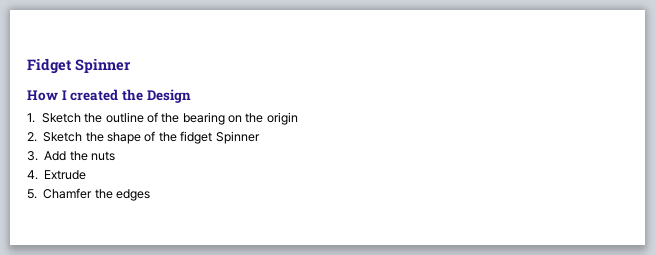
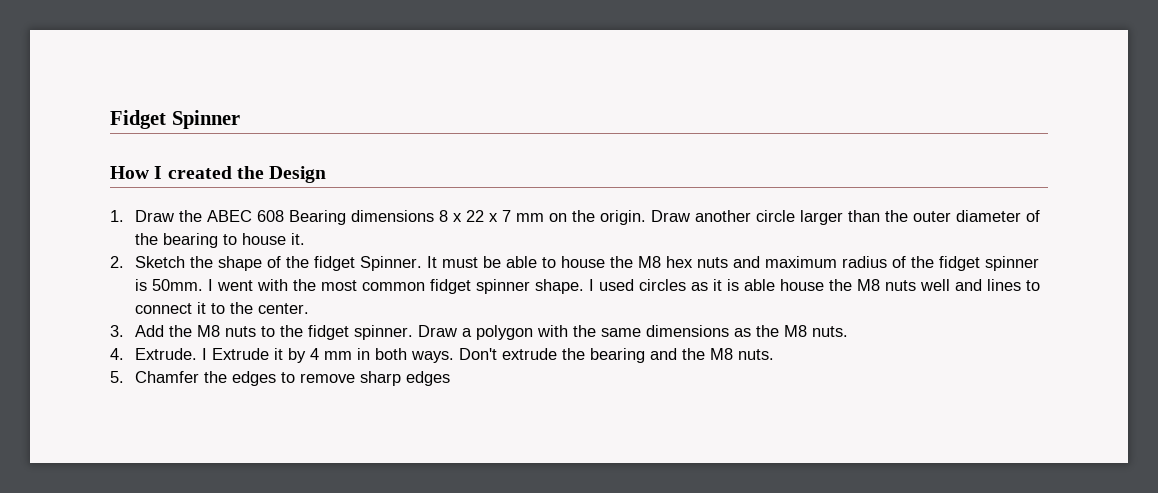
- 1. Sketch the outline of the bearing on the origin
+ 1. Draw the ABEC 608 Bearing dimensions 8 x 22 x 7 mm on the origin. Draw another circle larger than the outer diameter of the bearing to house it.
- 2. Sketch the shape of the fidget Spinner
+ 2. Sketch the shape of the fidget Spinner. It must be able to house the M8 hex nuts and maximum radius of the fidget spinner is 50mm. I went with the most common fidget spinner shape. I used circles as it is able house the M8 nuts well and lines to connect it to the center.
- 3. Add the nuts
+ 3. Add the M8 nuts to the fidget spinner. Draw a polygon with the same dimensions as the M8 nuts.
- 4. Extrude
+ 4. Extrude. I Extrude it by 4 mm in both ways. Don't extrude the bearing and the M8 nuts.
- 5. Chamfer the edges
+ 5. Chamfer the edges to remove sharp edges

